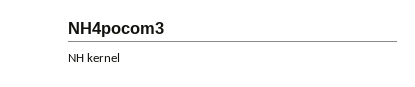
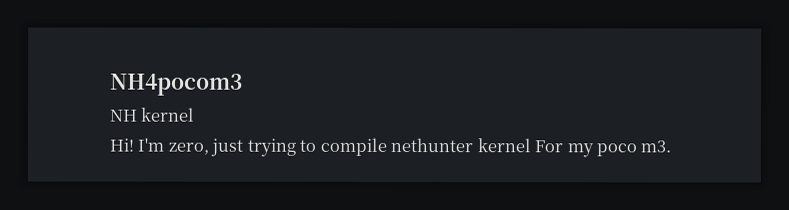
+ Hi! I'm zero, just trying to compile nethunter kernel For my poco m3.

